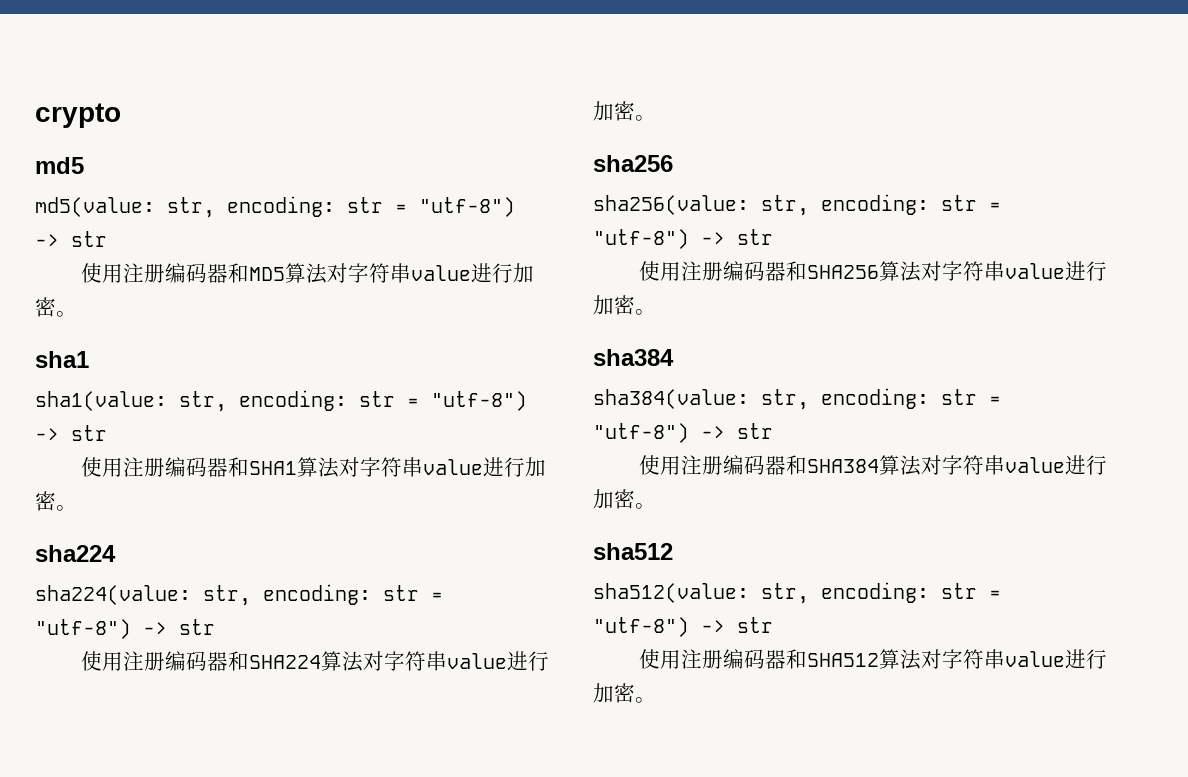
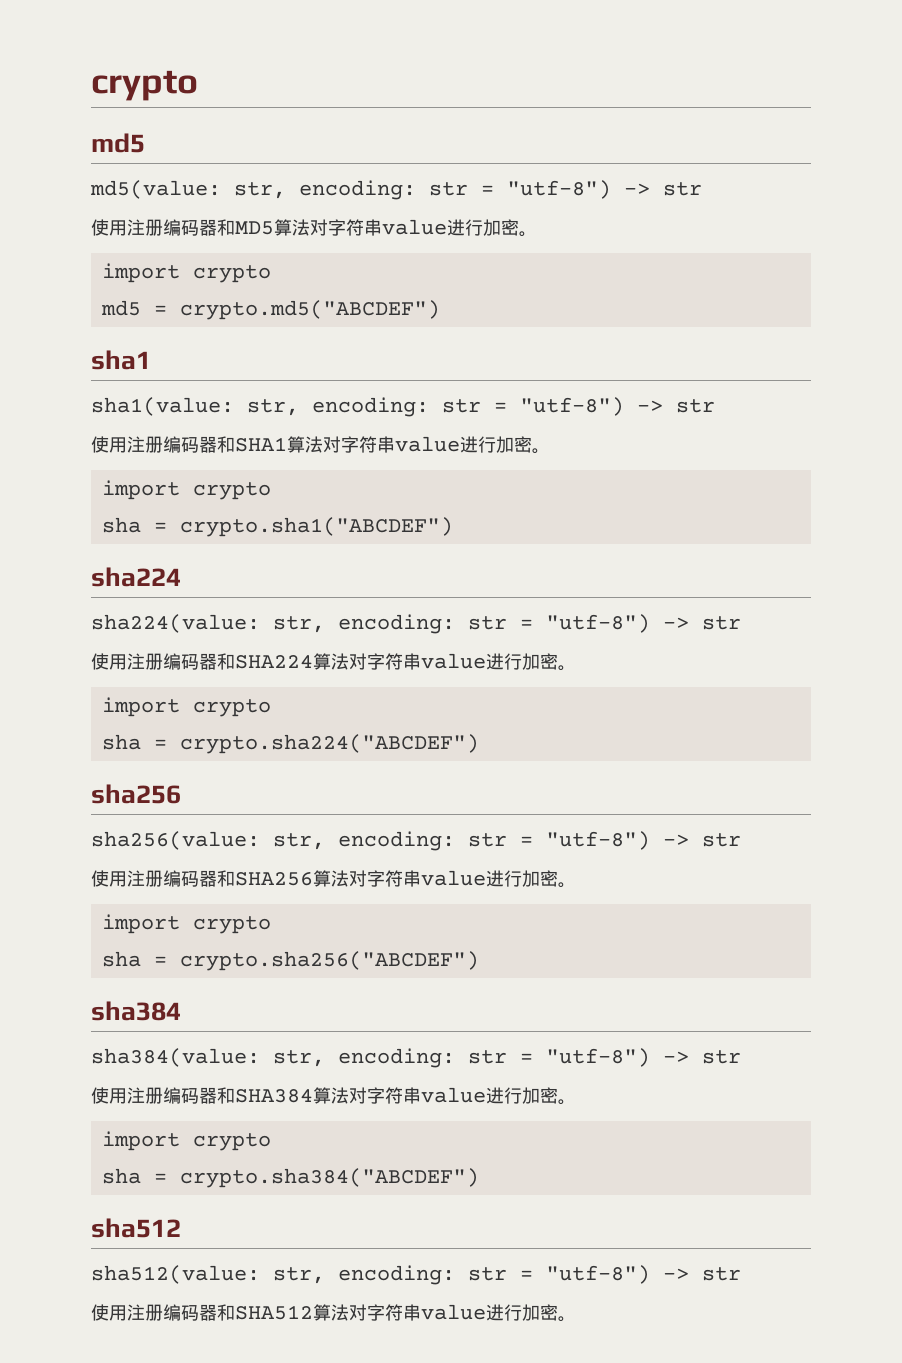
  使用注册编码器和MD5算法对字符串value进行加密。
+ import crypto
+ md5 = crypto.md5("ABCDEF")
  使用注册编码器和SHA1算法对字符串value进行加密。
+ import crypto
+ sha = crypto.sha1("ABCDEF")
  使用注册编码器和SHA224算法对字符串value进行加密。
+ import crypto
+ sha = crypto.sha224("ABCDEF")
  使用注册编码器和SHA256算法对字符串value进行加密。
+ import crypto
+ sha = crypto.sha256("ABCDEF")
  使用注册编码器和SHA384算法对字符串value进行加密。
+ import crypto
+ sha = crypto.sha384("ABCDEF")

